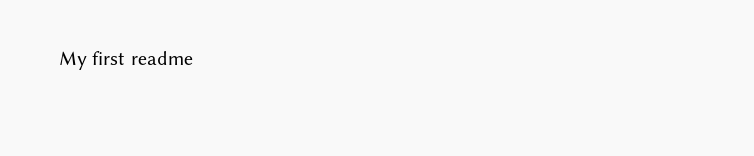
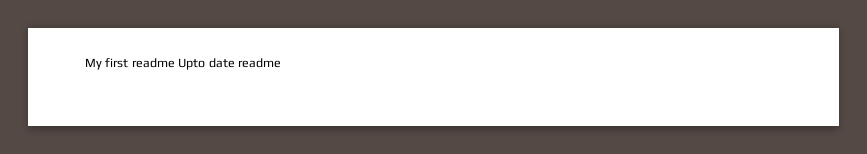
- My first readme
+ My first readme Upto date readme

